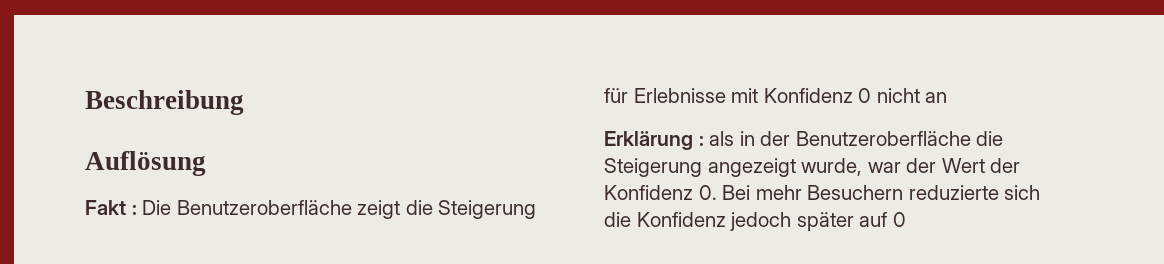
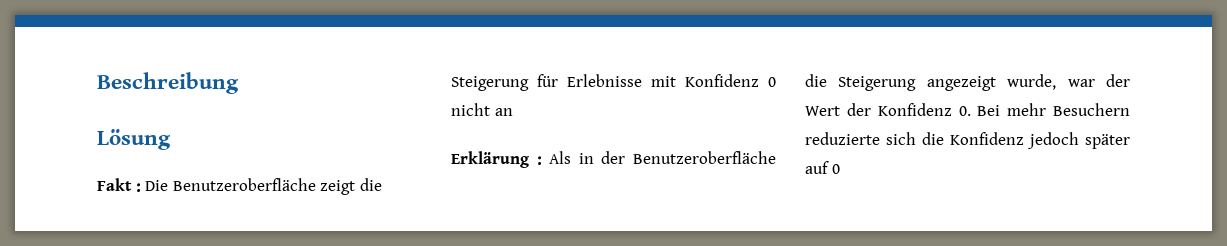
- Auflösung
+ Lösung
- Erklärung : als in der Benutzeroberfläche die Steigerung angezeigt wurde, war der Wert der Konfidenz 0. Bei mehr Besuchern reduzierte sich die Konfidenz jedoch später auf 0
+ Erklärung : Als in der Benutzeroberfläche die Steigerung angezeigt wurde, war der Wert der Konfidenz 0. Bei mehr Besuchern reduzierte sich die Konfidenz jedoch später auf 0

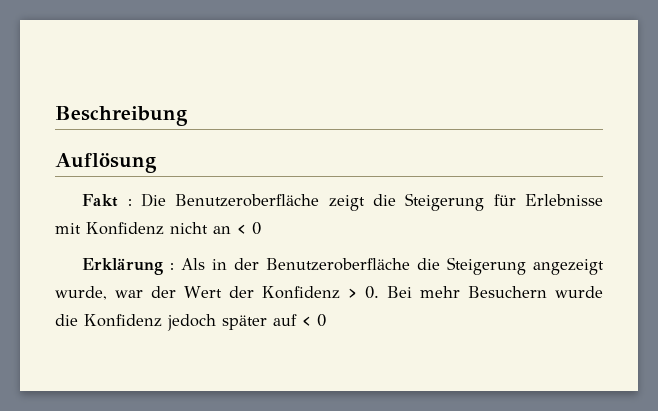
- Lösung
+ Auflösung
- Fakt : Die Benutzeroberfläche zeigt die Steigerung für Erlebnisse mit Konfidenz 0 nicht an
+ Fakt : Die Benutzeroberfläche zeigt die Steigerung für Erlebnisse mit Konfidenz nicht an < 0
- Erklärung : Als in der Benutzeroberfläche die Steigerung angezeigt wurde, war der Wert der Konfidenz 0. Bei mehr Besuchern reduzierte sich die Konfidenz jedoch später auf 0
+ Erklärung : Als in der Benutzeroberfläche die Steigerung angezeigt wurde, war der Wert der Konfidenz > 0. Bei mehr Besuchern wurde die Konfidenz jedoch später auf < 0

